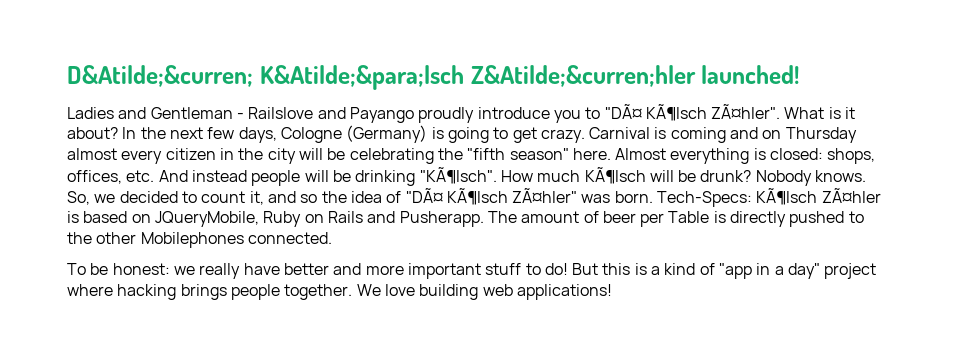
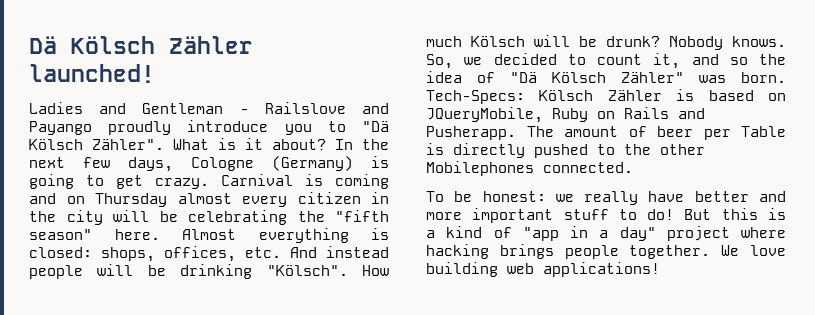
- D&Atilde;&curren; K&Atilde;&para;lsch Z&Atilde;&curren;hler launched!
+ Dä Kölsch Zähler launched!
- Ladies and Gentleman - Railslove and Payango proudly introduce you to "DÃ¤ KÃ¶lsch ZÃ¤hler".
+ Ladies and Gentleman - Railslove and Payango proudly introduce you to "Dä Kölsch Zähler".
- Almost everything is closed: shops, offices, etc. And instead people will be drinking "KÃ¶lsch".
+ Almost everything is closed: shops, offices, etc. And instead people will be drinking "Kölsch".
- How much KÃ¶lsch will be drunk?
+ How much Kölsch will be drunk?
- So, we decided to count it, and so the idea of "DÃ¤ KÃ¶lsch ZÃ¤hler" was born.
+ So, we decided to count it, and so the idea of "Dä Kölsch Zähler" was born.
- Tech-Specs: KÃ¶lsch ZÃ¤hler is based on JQueryMobile, Ruby on Rails and Pusherapp.
+ Tech-Specs: Kölsch Zähler is based on JQueryMobile, Ruby on Rails and Pusherapp.

